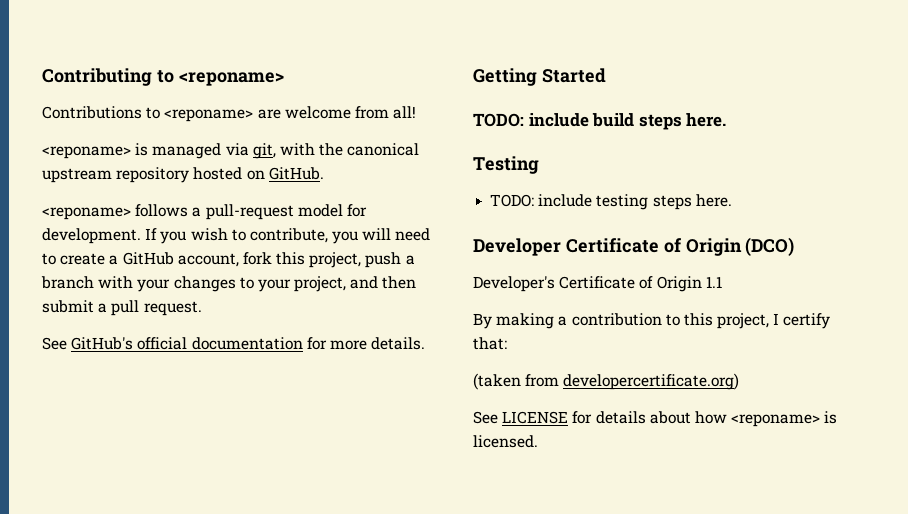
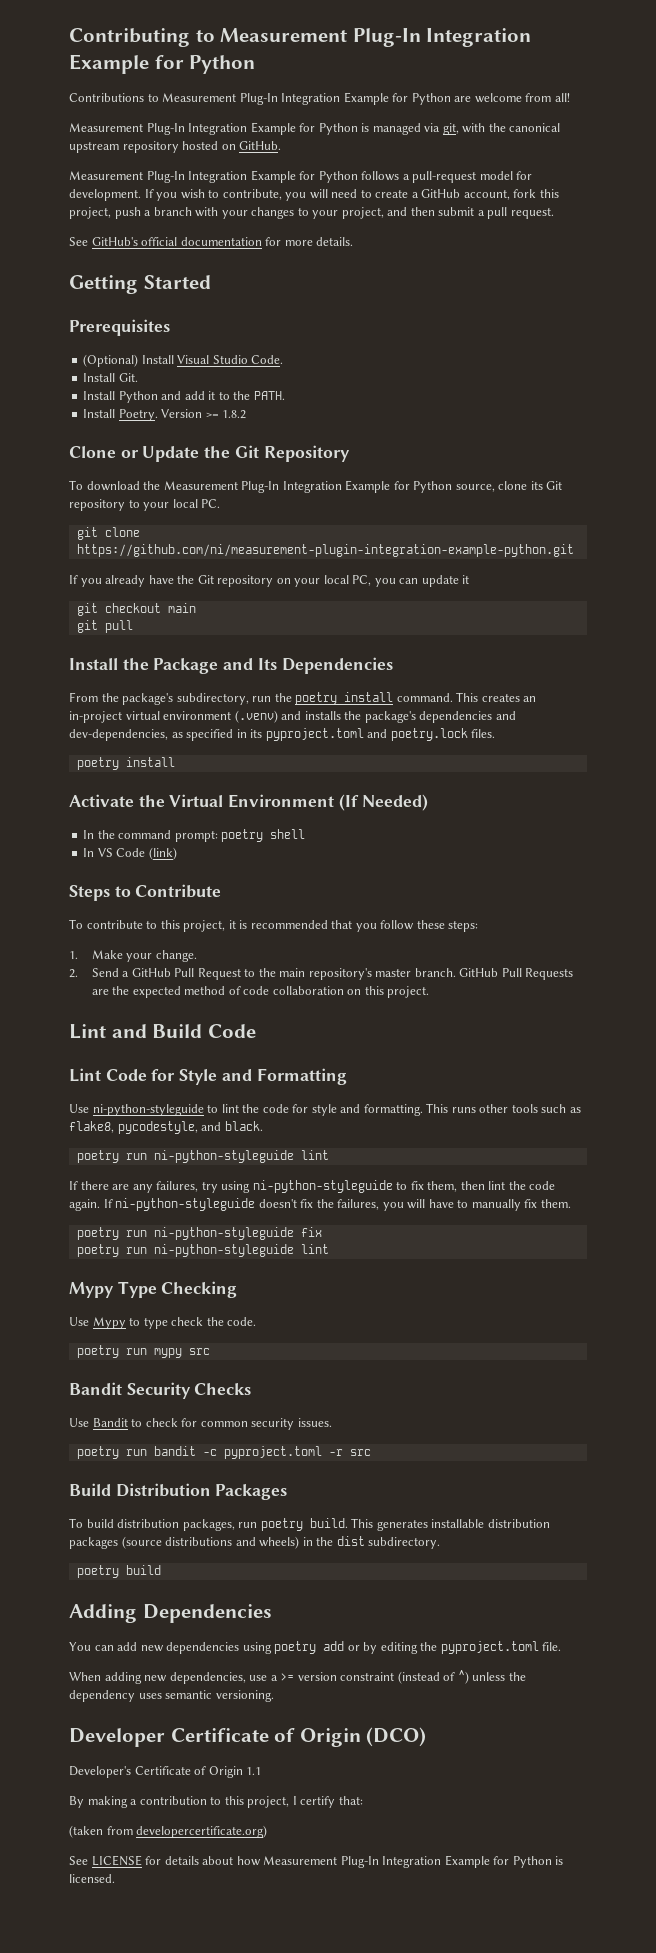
- Contributing to <reponame>
- Contributions to <reponame> are welcome from all!
- <reponame> is managed via git, with the canonical upstream repository hosted on GitHub.
+ Contributing to Measurement Plug-In Integration Example for Python
+ Contributions to Measurement Plug-In Integration Example for Python are welcome from all!
+ Measurement Plug-In Integration Example for Python is managed via git, with the canonical upstream repository hosted on GitHub.
- <reponame> follows a pull-request model for development.
+ Measurement Plug-In Integration Example for Python follows a pull-request model for development.
- TODO: include build steps here.
- Testing
- TODO: include testing steps here.
+ Prerequisites
+ (Optional) Install Visual Studio Code.
+ Install Git.
+ Install Python and add it to the PATH.
+ Install Poetry. Version >= 1.8.2
+ Clone or Update the Git Repository
+ To download the Measurement Plug-In Integration Example for Python source, clone its Git repository to your local PC.
+ git clone https://github.com/ni/measurement-plugin-integration-example-python.git
+ If you already have the Git repository on your local PC, you can update it
+ git checkout main
+ git pull
+ Install the Package and Its Dependencies
+ From the package's subdirectory, run the poetry install command. This creates an in-project virtual environment (.venv) and installs the package's dependencies and dev-dependencies, as specified in its pyproject.toml and poetry.lock files.
+ poetry install
+ Activate the Virtual Environment (If Needed)
+ In the command prompt: poetry shell
+ In VS Code (link)
+ Steps to Contribute
+ To contribute to this project, it is recommended that you follow these steps:
+ 1. Make your change.
+ 2. Send a GitHub Pull Request to the main repository's master branch. GitHub Pull Requests are the expected method of code collaboration on this project.
+ Lint and Build Code
+ Lint Code for Style and Formatting
+ Use ni-python-styleguide to lint the code for style and formatting. This runs other tools such as flake8, pycodestyle, and black.
+ poetry run ni-python-styleguide lint
+ If there are any failures, try using ni-python-styleguide to fix them, then lint the code again. If ni-python-styleguide doesn't fix the failures, you will have to manually fix them.
+ poetry run ni-python-styleguide fix
+ poetry run ni-python-styleguide lint
+ Mypy Type Checking
+ Use Mypy to type check the code.
+ poetry run mypy src
+ Bandit Security Checks
+ Use Bandit to check for common security issues.
+ poetry run bandit -c pyproject.toml -r src
+ Build Distribution Packages
+ To build distribution packages, run poetry build. This generates installable distribution packages (source distributions and wheels) in the dist subdirectory.
+ poetry build
+ Adding Dependencies
+ You can add new dependencies using poetry add or by editing the pyproject.toml file.
+ When adding new dependencies, use a >= version constraint (instead of ^) unless the dependency uses semantic versioning.
- See LICENSE for details about how <reponame> is licensed.
+ See LICENSE for details about how Measurement Plug-In Integration Example for Python is licensed.

